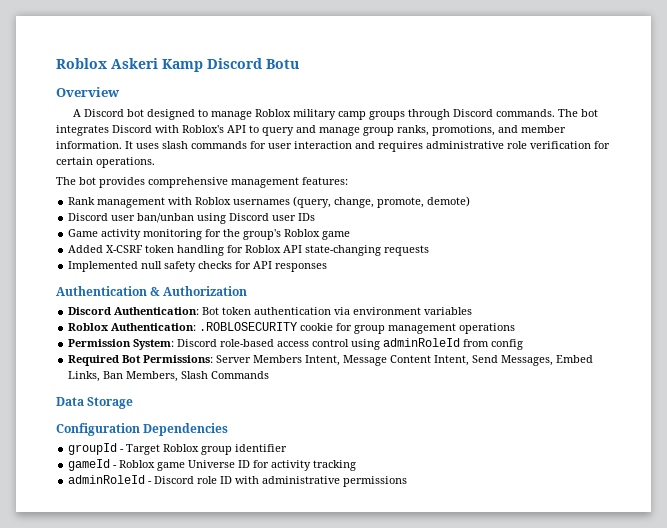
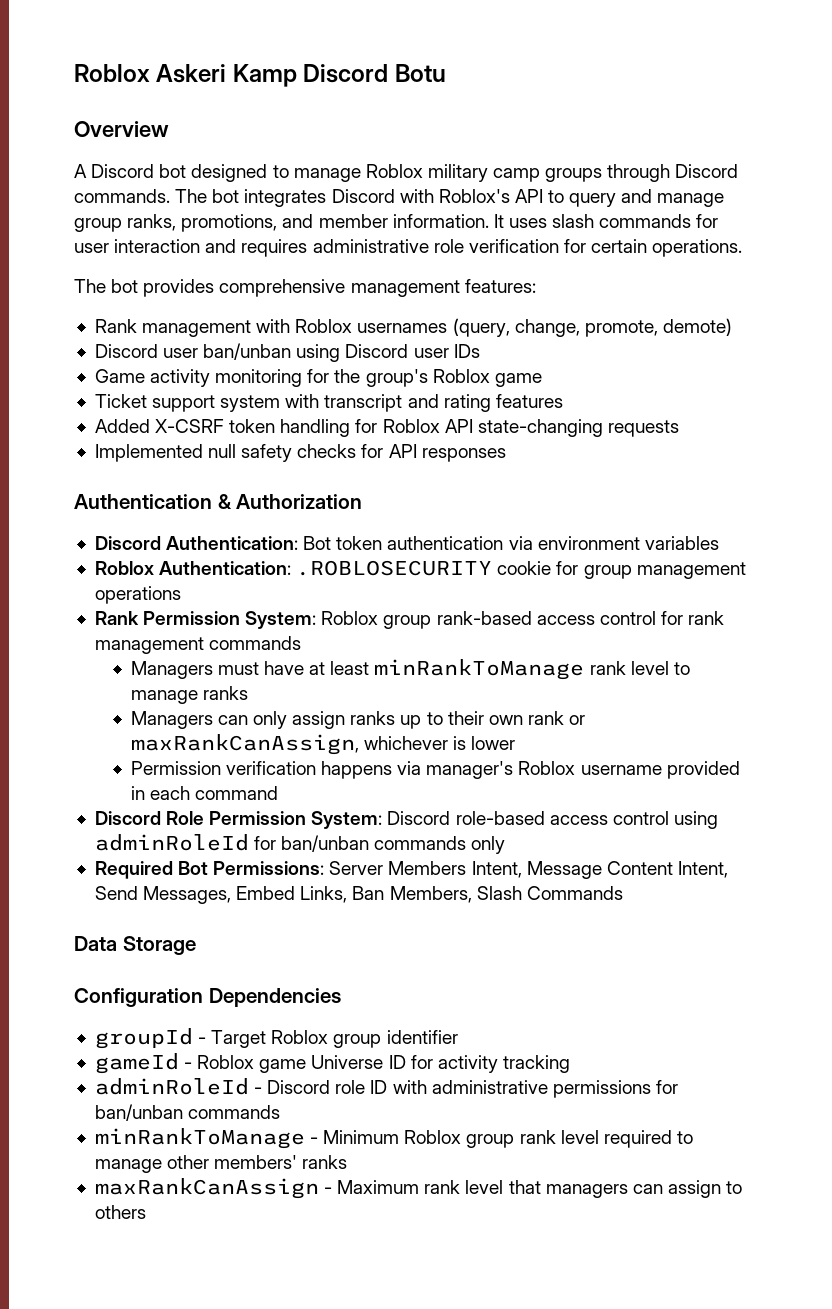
+ Ticket support system with transcript and rating features
- Permission System: Discord role-based access control using adminRoleId from config
+ Rank Permission System: Roblox group rank-based access control for rank management commands
+ Managers must have at least minRankToManage rank level to manage ranks
+ Managers can only assign ranks up to their own rank or maxRankCanAssign, whichever is lower
+ Permission verification happens via manager's Roblox username provided in each command
+ Discord Role Permission System: Discord role-based access control using adminRoleId for ban/unban commands only
- adminRoleId - Discord role ID with administrative permissions
+ adminRoleId - Discord role ID with administrative permissions for ban/unban commands
+ minRankToManage - Minimum Roblox group rank level required to manage other members' ranks
+ maxRankCanAssign - Maximum rank level that managers can assign to others

